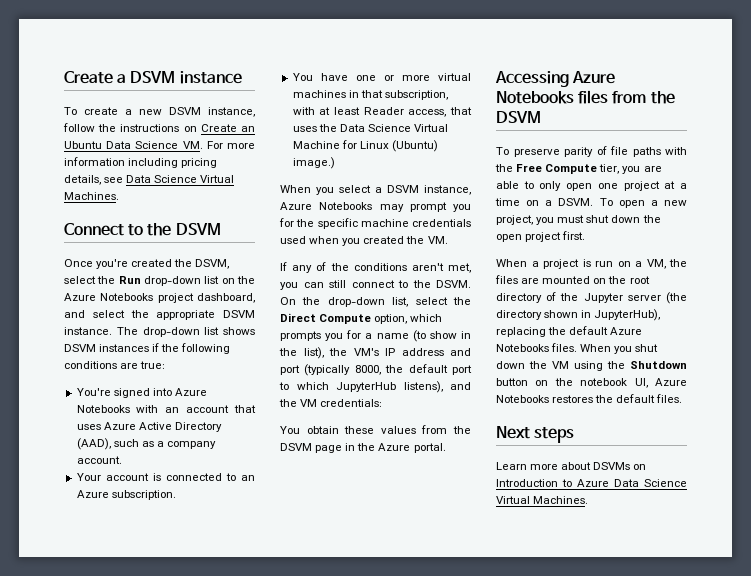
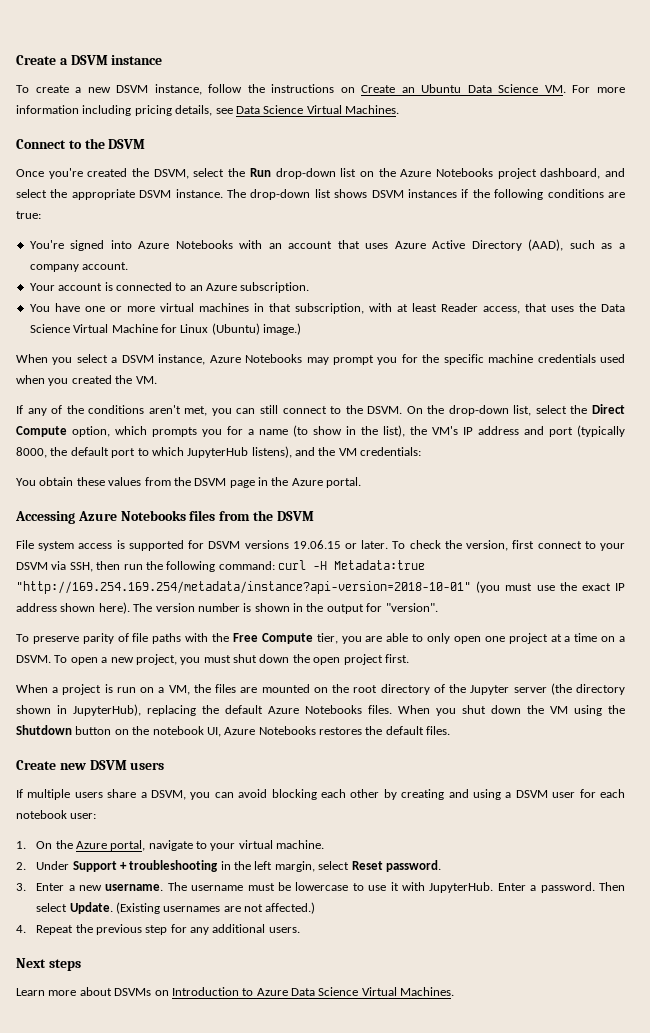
+ File system access is supported for DSVM versions 19.06.15 or later. To check the version, first connect to your DSVM via SSH, then run the following command: curl -H Metadata:true "http://169.254.169.254/metadata/instance?api-version=2018-10-01" (you must use the exact IP address shown here). The version number is shown in the output for "version".
+ Create new DSVM users
+ If multiple users share a DSVM, you can avoid blocking each other by creating and using a DSVM user for each notebook user:
+ 1. On the Azure portal, navigate to your virtual machine.
+ 2. Under Support + troubleshooting in the left margin, select Reset password.
+ 3. Enter a new username. The username must be lowercase to use it with JupyterHub. Enter a password. Then select Update. (Existing usernames are not affected.)
+ 4. Repeat the previous step for any additional users.

